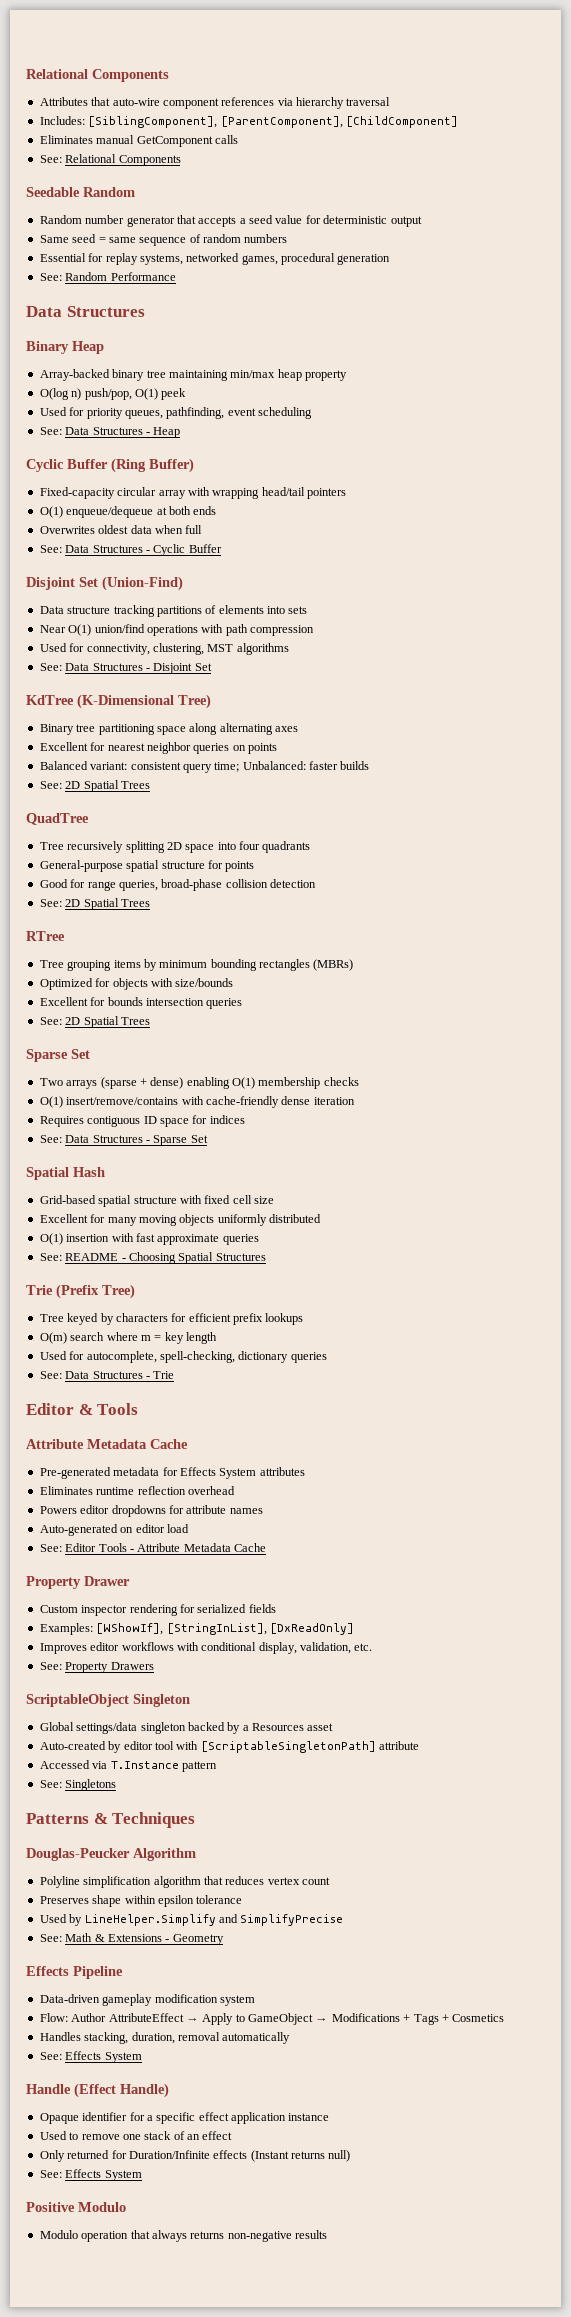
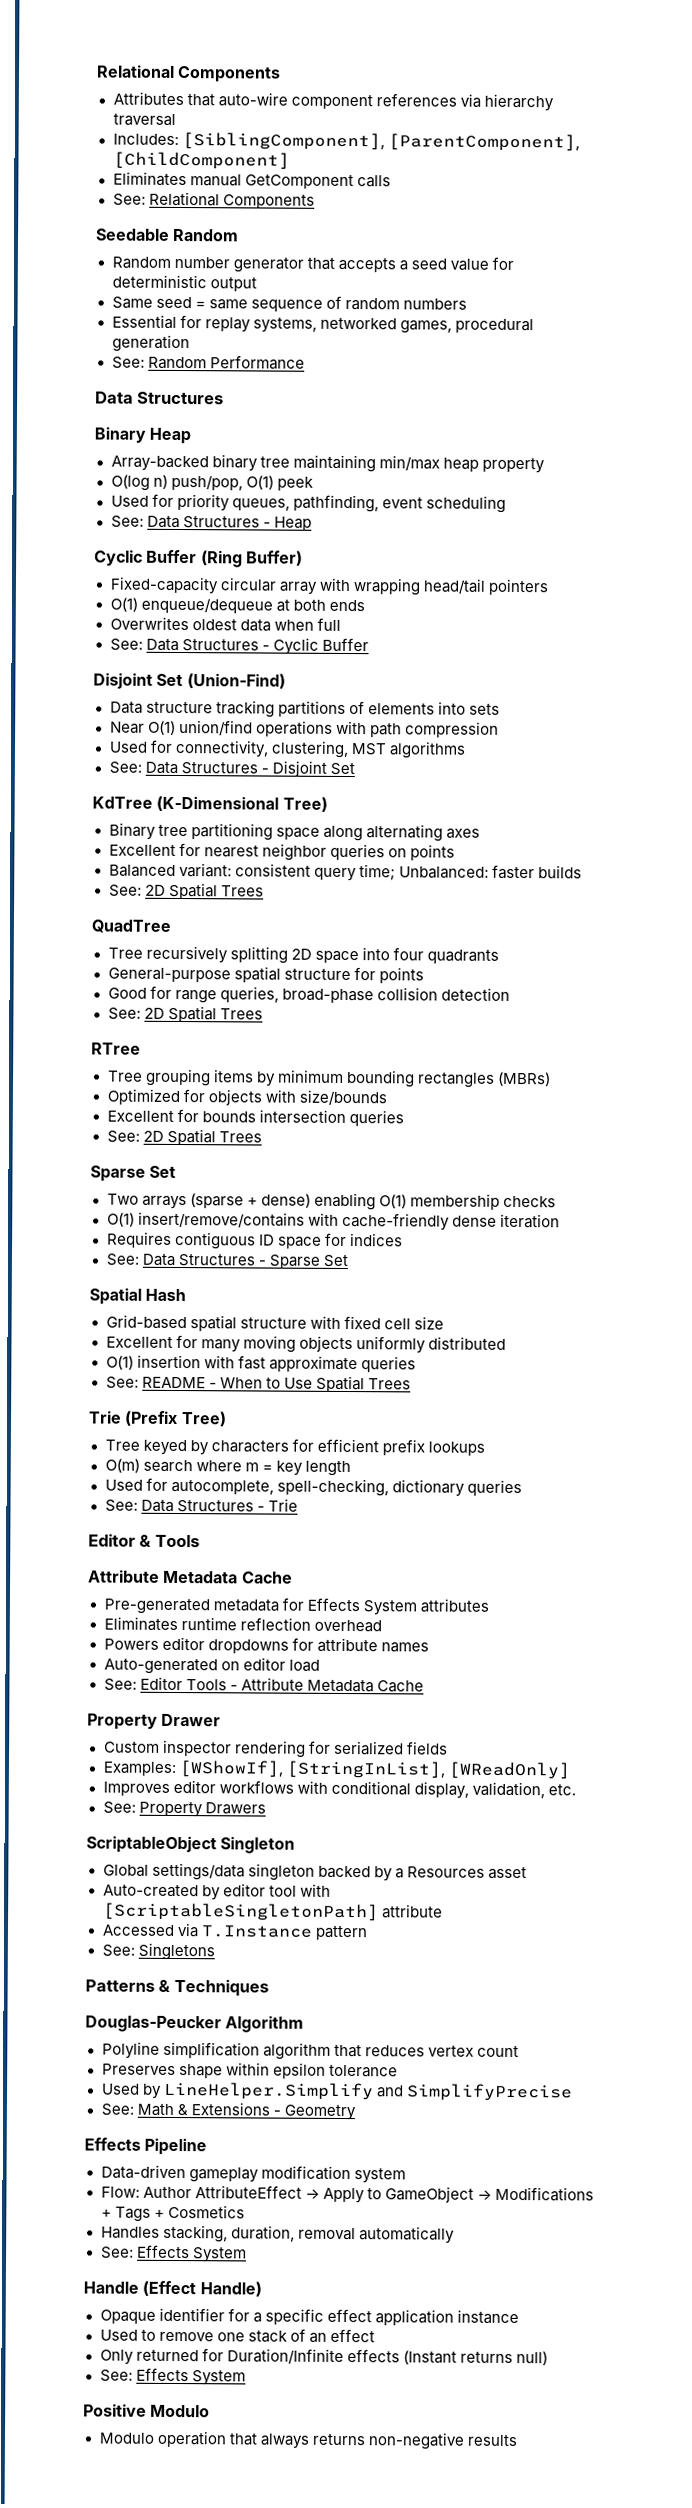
- See: README - Choosing Spatial Structures
+ See: README - When to Use Spatial Trees
- Examples: [WShowIf], [StringInList], [DxReadOnly]
+ Examples: [WShowIf], [StringInList], [WReadOnly]

